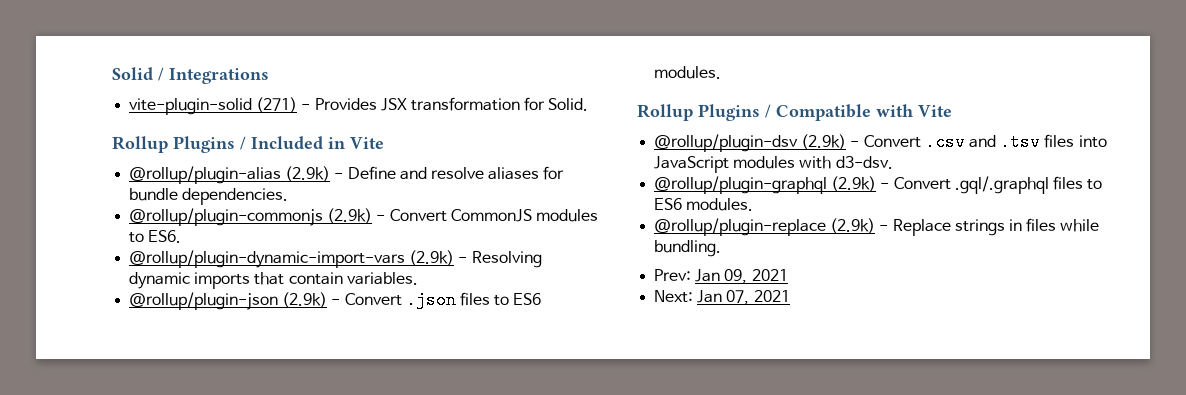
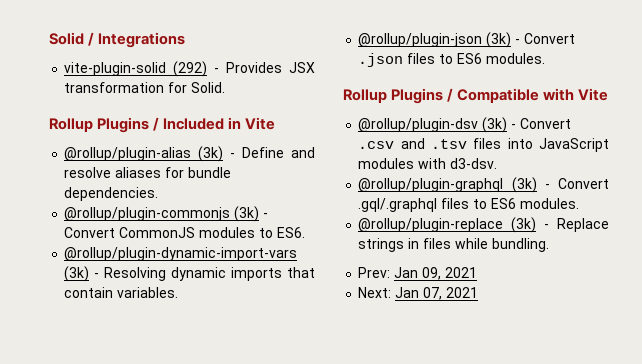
- vite-plugin-solid (271) - Provides JSX transformation for Solid.
+ vite-plugin-solid (292) - Provides JSX transformation for Solid.
- @rollup/plugin-alias (2.9k) - Define and resolve aliases for bundle dependencies.
+ @rollup/plugin-alias (3k) - Define and resolve aliases for bundle dependencies.
- @rollup/plugin-commonjs (2.9k) - Convert CommonJS modules to ES6.
+ @rollup/plugin-commonjs (3k) - Convert CommonJS modules to ES6.
- @rollup/plugin-dynamic-import-vars (2.9k) - Resolving dynamic imports that contain variables.
+ @rollup/plugin-dynamic-import-vars (3k) - Resolving dynamic imports that contain variables.
- @rollup/plugin-json (2.9k) - Convert .json files to ES6 modules.
+ @rollup/plugin-json (3k) - Convert .json files to ES6 modules.
- @rollup/plugin-dsv (2.9k) - Convert .csv and .tsv files into JavaScript modules with d3-dsv.
+ @rollup/plugin-dsv (3k) - Convert .csv and .tsv files into JavaScript modules with d3-dsv.
- @rollup/plugin-graphql (2.9k) - Convert .gql/.graphql files to ES6 modules.
+ @rollup/plugin-graphql (3k) - Convert .gql/.graphql files to ES6 modules.
- @rollup/plugin-replace (2.9k) - Replace strings in files while bundling.
+ @rollup/plugin-replace (3k) - Replace strings in files while bundling.

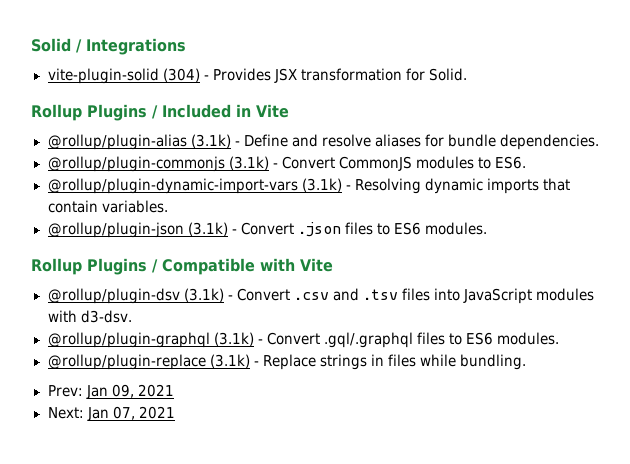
- vite-plugin-solid (292) - Provides JSX transformation for Solid.
+ vite-plugin-solid (304) - Provides JSX transformation for Solid.
- @rollup/plugin-alias (3k) - Define and resolve aliases for bundle dependencies.
+ @rollup/plugin-alias (3.1k) - Define and resolve aliases for bundle dependencies.
- @rollup/plugin-commonjs (3k) - Convert CommonJS modules to ES6.
+ @rollup/plugin-commonjs (3.1k) - Convert CommonJS modules to ES6.
- @rollup/plugin-dynamic-import-vars (3k) - Resolving dynamic imports that contain variables.
+ @rollup/plugin-dynamic-import-vars (3.1k) - Resolving dynamic imports that contain variables.
- @rollup/plugin-json (3k) - Convert .json files to ES6 modules.
+ @rollup/plugin-json (3.1k) - Convert .json files to ES6 modules.
- @rollup/plugin-dsv (3k) - Convert .csv and .tsv files into JavaScript modules with d3-dsv.
+ @rollup/plugin-dsv (3.1k) - Convert .csv and .tsv files into JavaScript modules with d3-dsv.
- @rollup/plugin-graphql (3k) - Convert .gql/.graphql files to ES6 modules.
+ @rollup/plugin-graphql (3.1k) - Convert .gql/.graphql files to ES6 modules.
- @rollup/plugin-replace (3k) - Replace strings in files while bundling.
+ @rollup/plugin-replace (3.1k) - Replace strings in files while bundling.

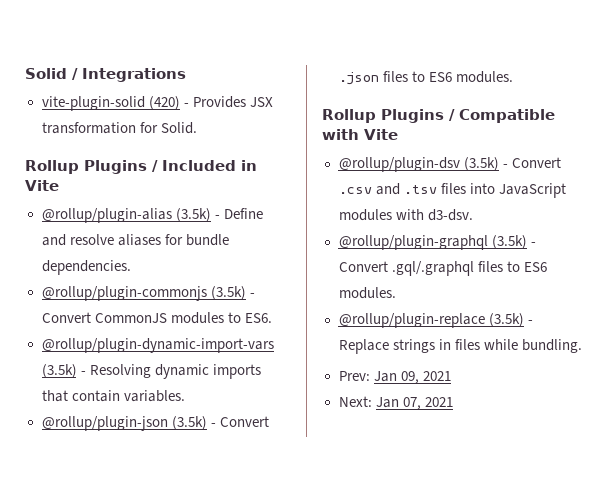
- vite-plugin-solid (304) - Provides JSX transformation for Solid.
+ vite-plugin-solid (420) - Provides JSX transformation for Solid.
- @rollup/plugin-alias (3.1k) - Define and resolve aliases for bundle dependencies.
+ @rollup/plugin-alias (3.5k) - Define and resolve aliases for bundle dependencies.
- @rollup/plugin-commonjs (3.1k) - Convert CommonJS modules to ES6.
+ @rollup/plugin-commonjs (3.5k) - Convert CommonJS modules to ES6.
- @rollup/plugin-dynamic-import-vars (3.1k) - Resolving dynamic imports that contain variables.
+ @rollup/plugin-dynamic-import-vars (3.5k) - Resolving dynamic imports that contain variables.
- @rollup/plugin-json (3.1k) - Convert .json files to ES6 modules.
+ @rollup/plugin-json (3.5k) - Convert .json files to ES6 modules.
- @rollup/plugin-dsv (3.1k) - Convert .csv and .tsv files into JavaScript modules with d3-dsv.
+ @rollup/plugin-dsv (3.5k) - Convert .csv and .tsv files into JavaScript modules with d3-dsv.
- @rollup/plugin-graphql (3.1k) - Convert .gql/.graphql files to ES6 modules.
+ @rollup/plugin-graphql (3.5k) - Convert .gql/.graphql files to ES6 modules.
- @rollup/plugin-replace (3.1k) - Replace strings in files while bundling.
+ @rollup/plugin-replace (3.5k) - Replace strings in files while bundling.

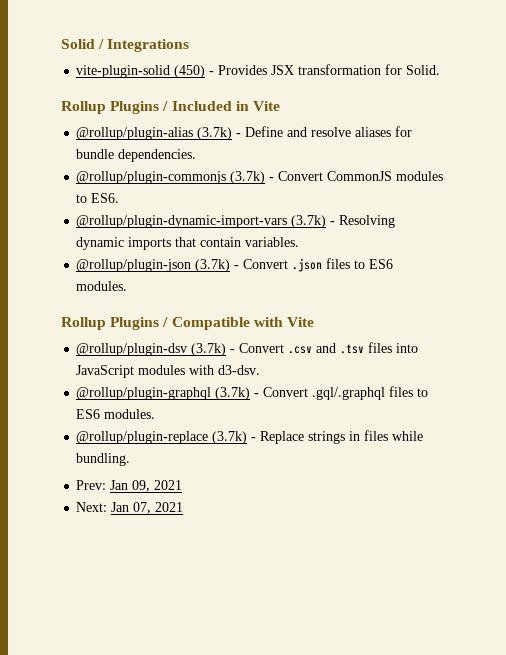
- vite-plugin-solid (420) - Provides JSX transformation for Solid.
+ vite-plugin-solid (450) - Provides JSX transformation for Solid.
- @rollup/plugin-alias (3.5k) - Define and resolve aliases for bundle dependencies.
+ @rollup/plugin-alias (3.7k) - Define and resolve aliases for bundle dependencies.
- @rollup/plugin-commonjs (3.5k) - Convert CommonJS modules to ES6.
+ @rollup/plugin-commonjs (3.7k) - Convert CommonJS modules to ES6.
- @rollup/plugin-dynamic-import-vars (3.5k) - Resolving dynamic imports that contain variables.
+ @rollup/plugin-dynamic-import-vars (3.7k) - Resolving dynamic imports that contain variables.
- @rollup/plugin-json (3.5k) - Convert .json files to ES6 modules.
+ @rollup/plugin-json (3.7k) - Convert .json files to ES6 modules.
- @rollup/plugin-dsv (3.5k) - Convert .csv and .tsv files into JavaScript modules with d3-dsv.
+ @rollup/plugin-dsv (3.7k) - Convert .csv and .tsv files into JavaScript modules with d3-dsv.
- @rollup/plugin-graphql (3.5k) - Convert .gql/.graphql files to ES6 modules.
+ @rollup/plugin-graphql (3.7k) - Convert .gql/.graphql files to ES6 modules.
- @rollup/plugin-replace (3.5k) - Replace strings in files while bundling.
+ @rollup/plugin-replace (3.7k) - Replace strings in files while bundling.

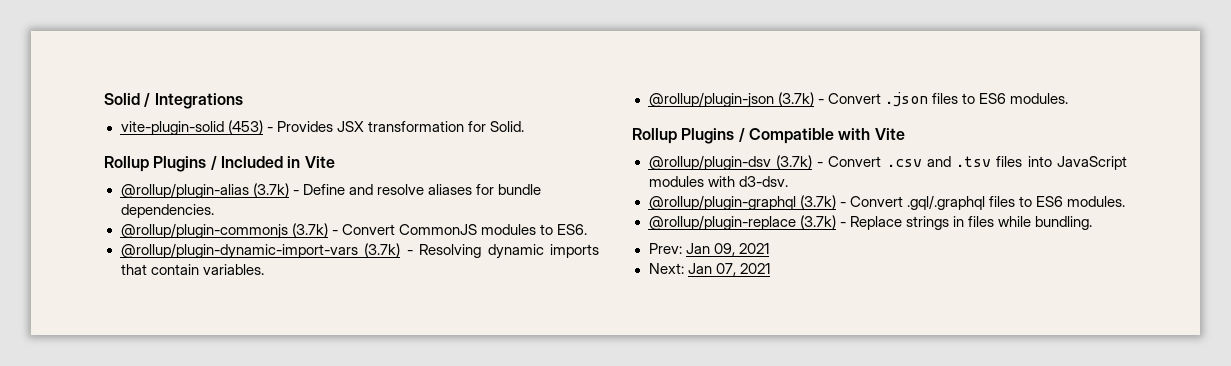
- vite-plugin-solid (450) - Provides JSX transformation for Solid.
+ vite-plugin-solid (453) - Provides JSX transformation for Solid.

